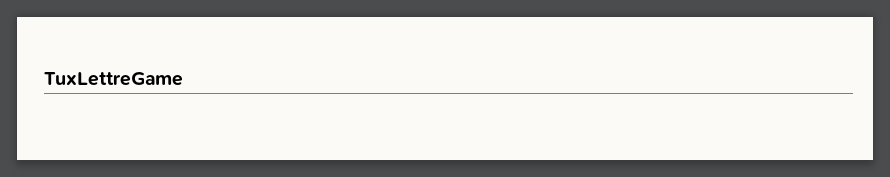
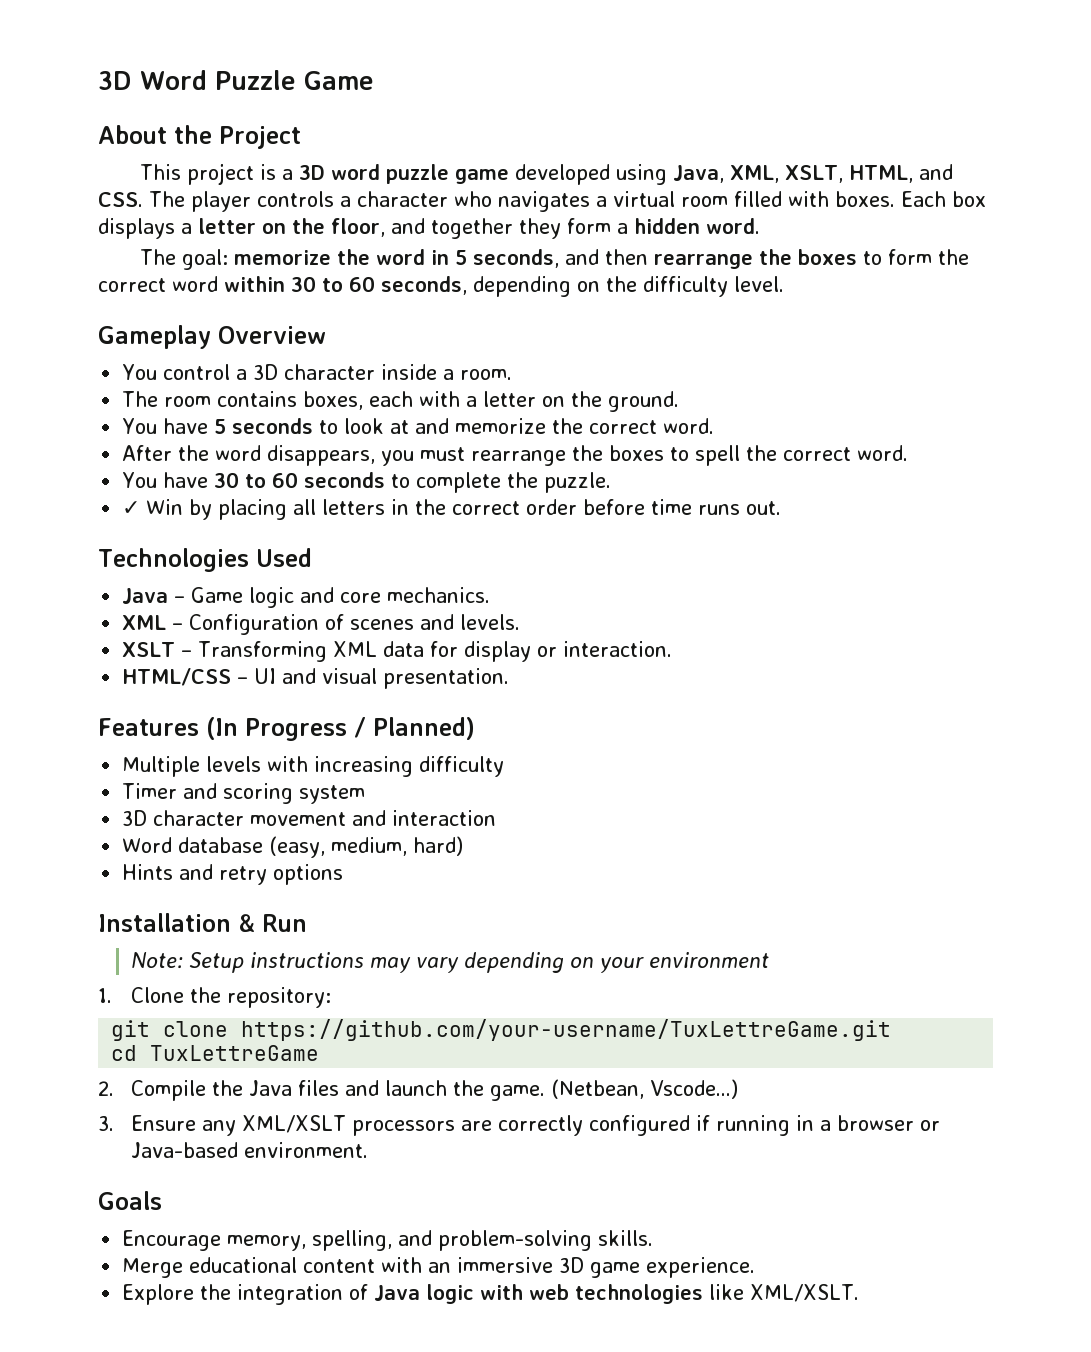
- TuxLettreGame
+ 3D Word Puzzle Game
+ About the Project
+ This project is a 3D word puzzle game developed using Java, XML, XSLT, HTML, and CSS. The player controls a character who navigates a virtual room filled with boxes. Each box displays a letter on the floor, and together they form a hidden word.
+ The goal: memorize the word in 5 seconds, and then rearrange the boxes to form the correct word within 30 to 60 seconds, depending on the difficulty level.
+ Gameplay Overview
+ You control a 3D character inside a room.
+ The room contains boxes, each with a letter on the ground.
+ You have 5 seconds to look at and memorize the correct word.
+ After the word disappears, you must rearrange the boxes to spell the correct word.
+ You have 30 to 60 seconds to complete the puzzle.
+ ✓ Win by placing all letters in the correct order before time runs out.
+ Technologies Used
+ Java – Game logic and core mechanics.
+ XML – Configuration of scenes and levels.
+ XSLT – Transforming XML data for display or interaction.
+ HTML/CSS – UI and visual presentation.
+ Features (In Progress / Planned)
+ Multiple levels with increasing difficulty
+ Timer and scoring system
+ 3D character movement and interaction
+ Word database (easy, medium, hard)
+ Hints and retry options
+ Installation & Run
+ Note: Setup instructions may vary depending on your environment
+ 1. Clone the repository:
+ git clone https://github.com/your-username/TuxLettreGame.git
+ cd TuxLettreGame
+ 2. Compile the Java files and launch the game. (Netbean, Vscode...)
+ 3. Ensure any XML/XSLT processors are correctly configured if running in a browser or Java-based environment.
+ Goals
+ Encourage memory, spelling, and problem-solving skills.
+ Merge educational content with an immersive 3D game experience.
+ Explore the integration of Java logic with web technologies like XML/XSLT.

